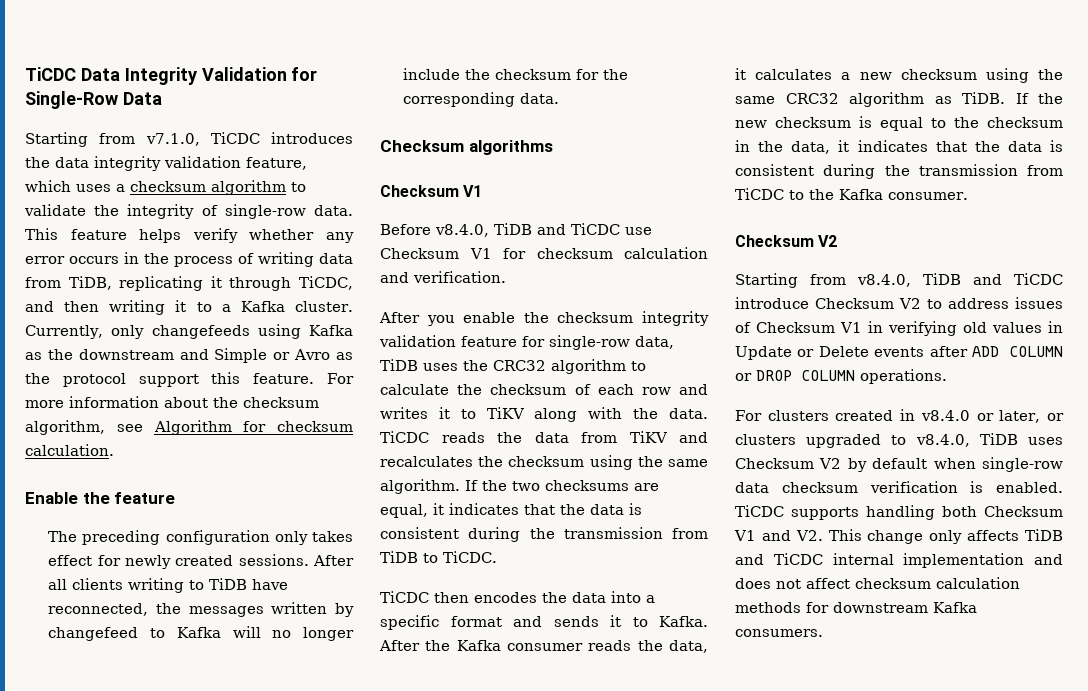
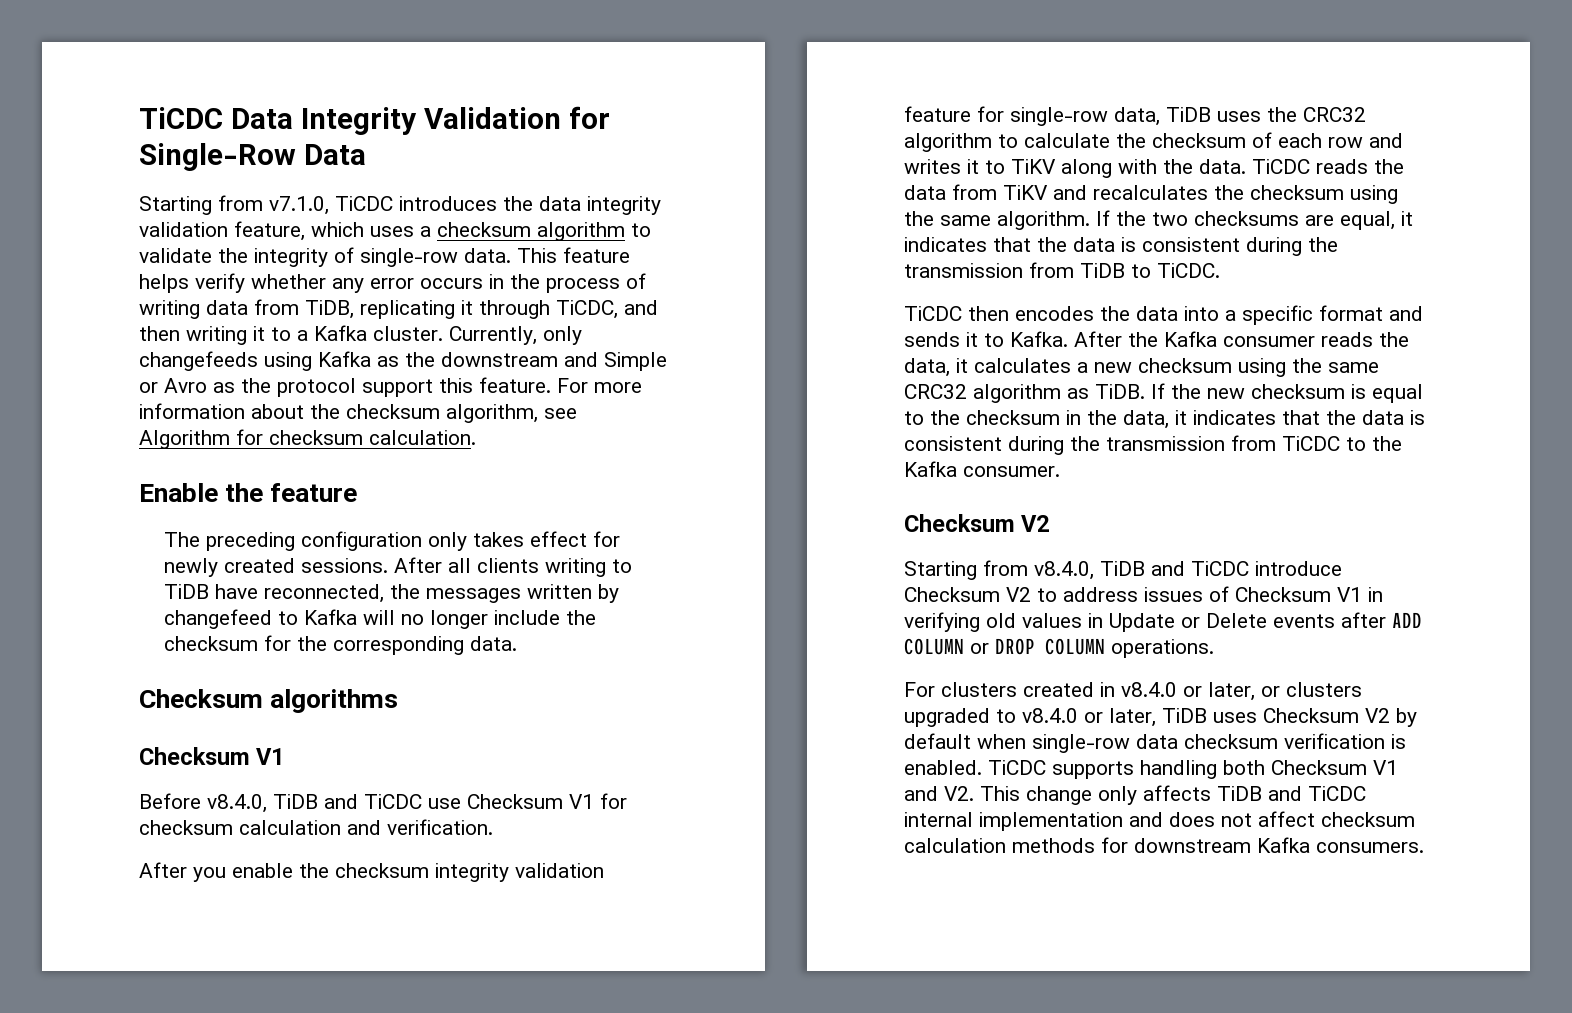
- For clusters created in v8.4.0 or later, or clusters upgraded to v8.4.0, TiDB uses Checksum V2 by default when single-row data checksum verification is enabled.
+ For clusters created in v8.4.0 or later, or clusters upgraded to v8.4.0 or later, TiDB uses Checksum V2 by default when single-row data checksum verification is enabled.

